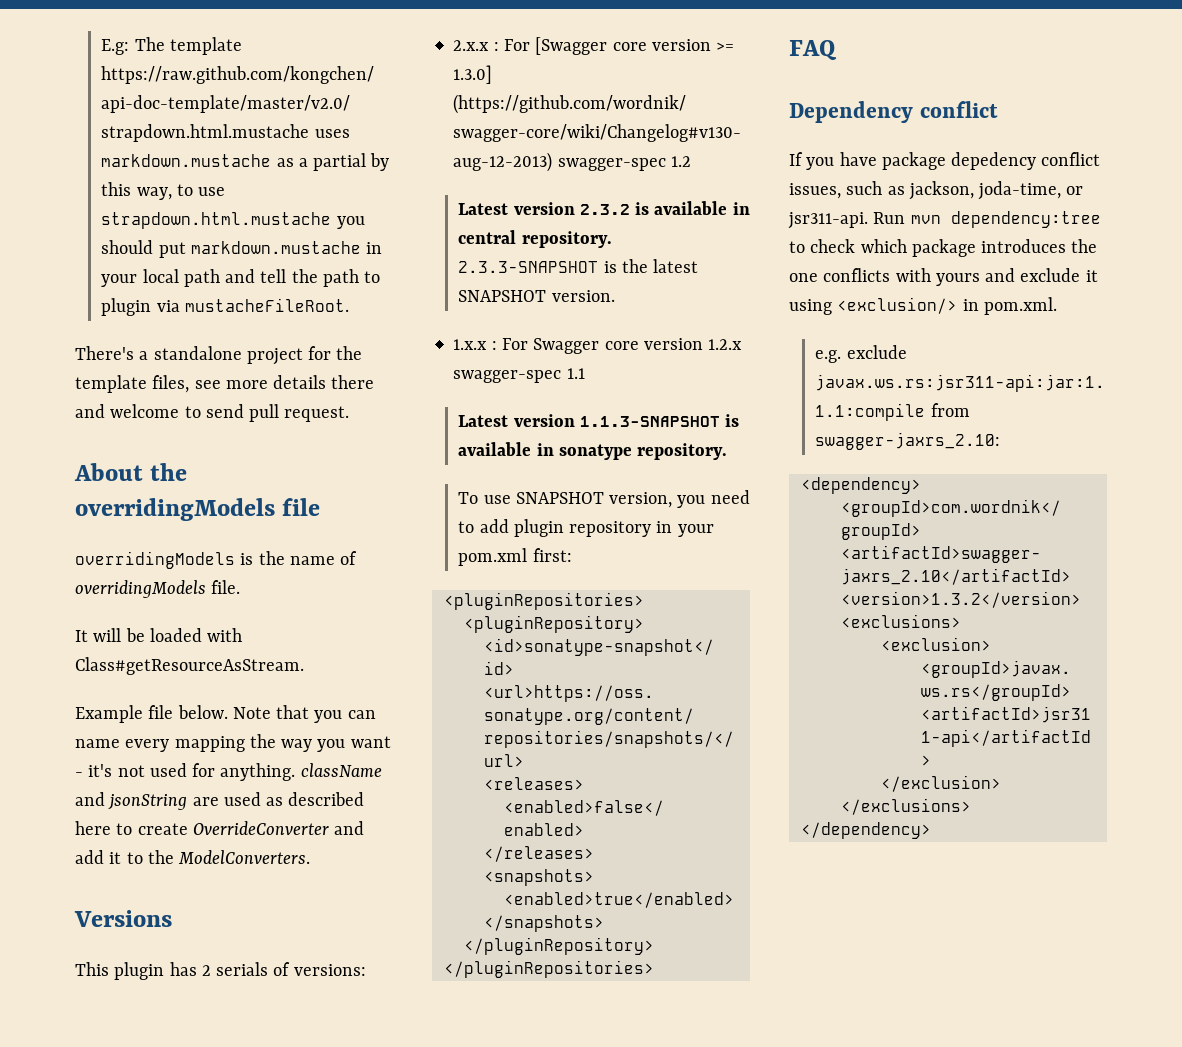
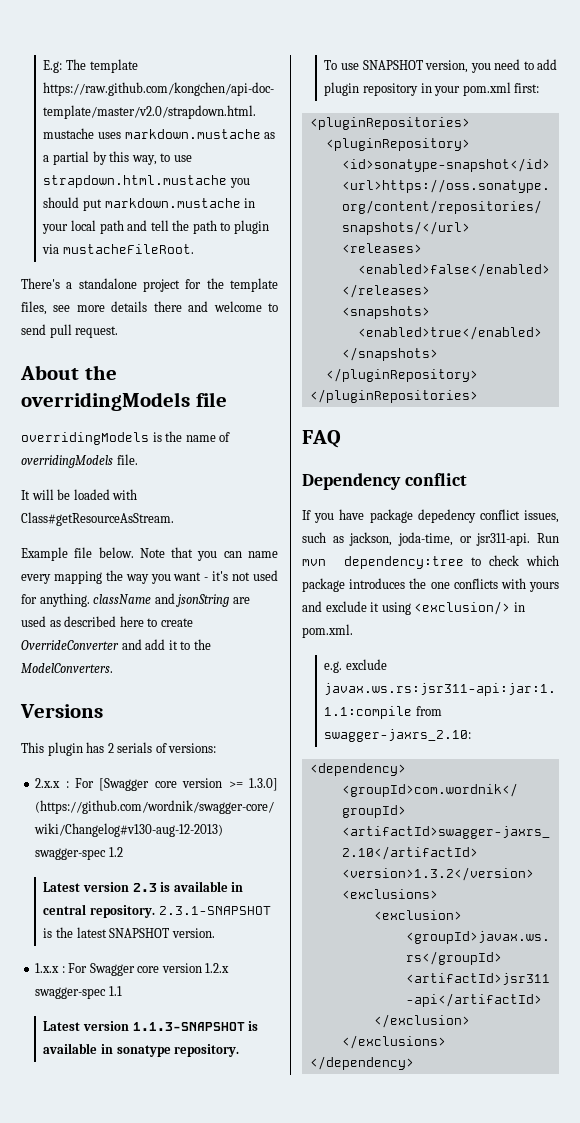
- Latest version 2.3.2 is available in central repository.
+ Latest version 2.3 is available in central repository.
- 2.3.3-SNAPSHOT is the latest SNAPSHOT version.
+ 2.3.1-SNAPSHOT is the latest SNAPSHOT version.

